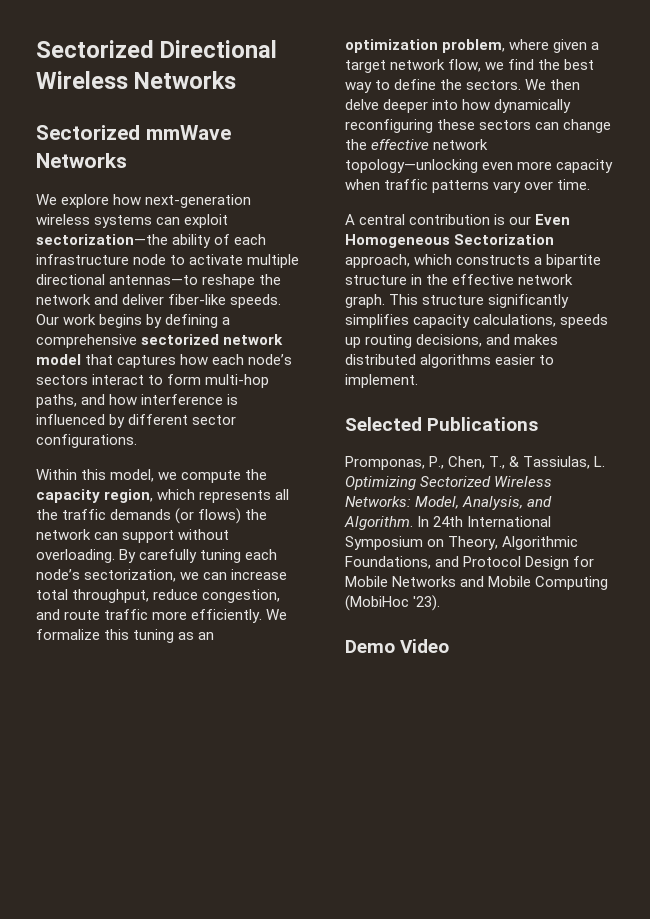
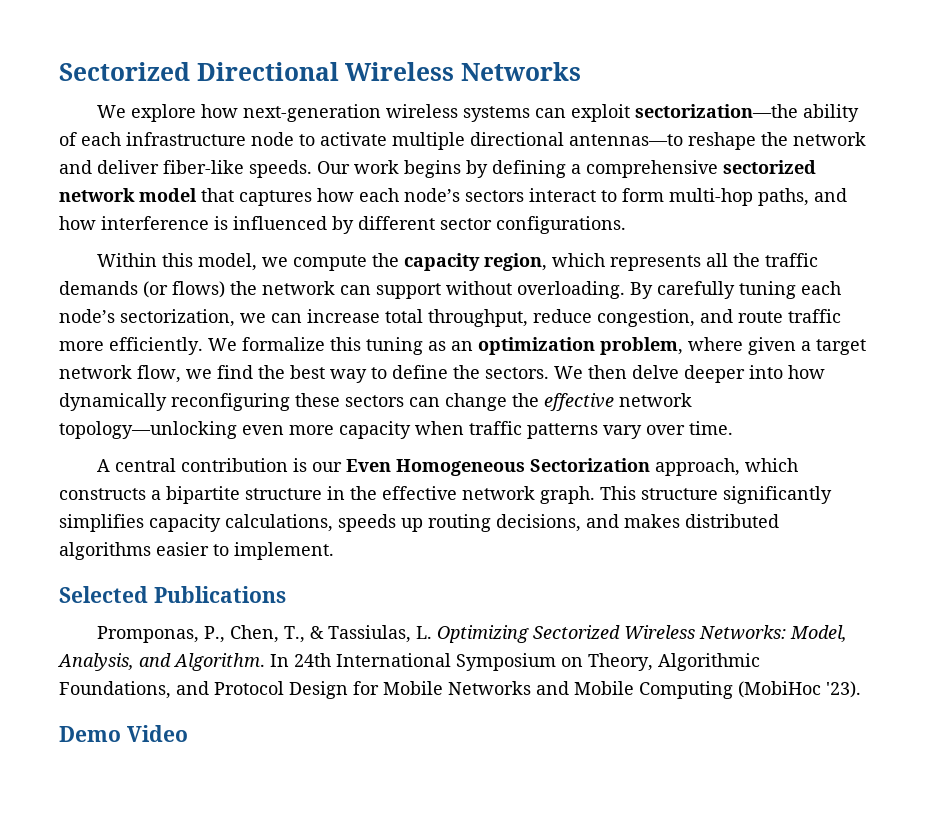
- Sectorized mmWave Networks

